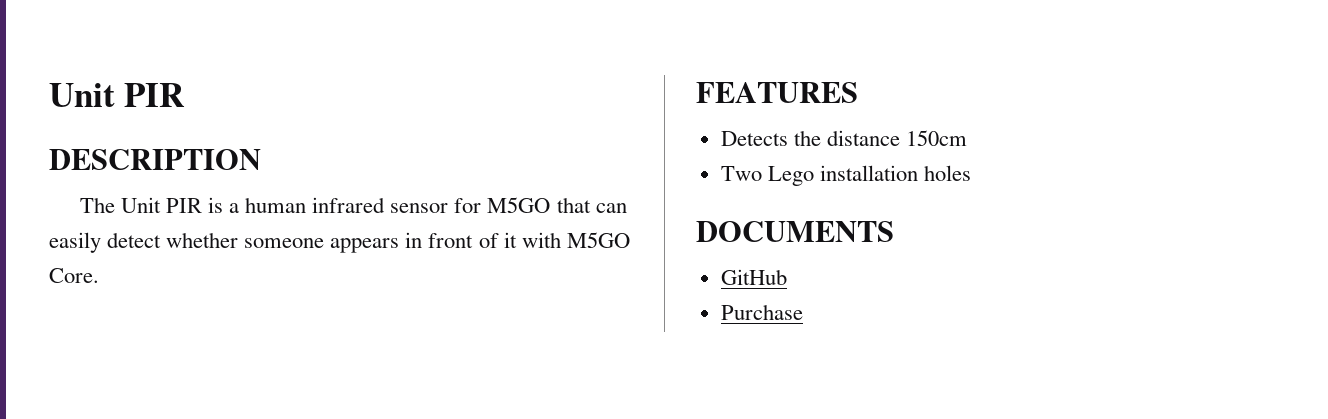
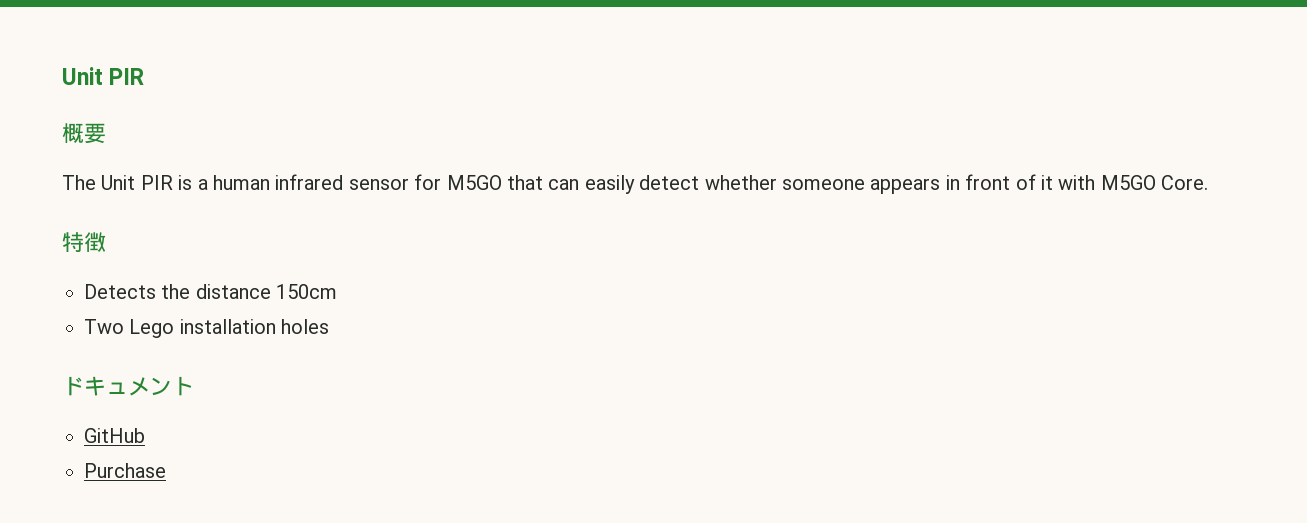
- DESCRIPTION
+ 概要
- FEATURES
+ 特徴
- DOCUMENTS
+ ドキュメント

